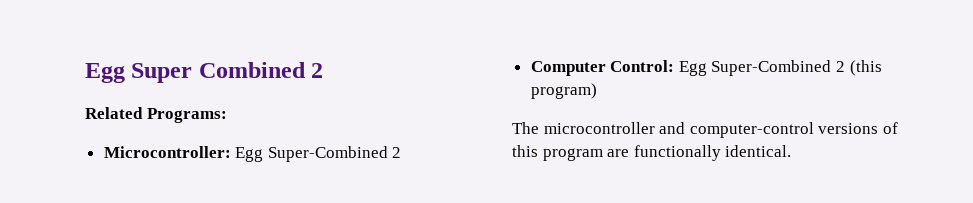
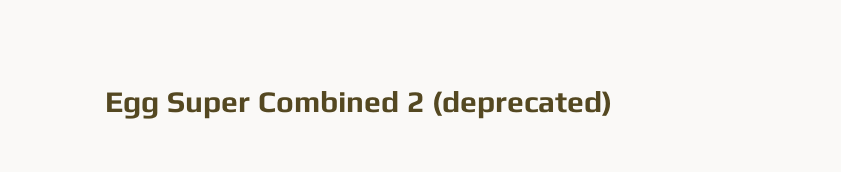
- Egg Super Combined 2
- Related Programs:
- Microcontroller: Egg Super-Combined 2
- Computer Control: Egg Super-Combined 2 (this program)
- The microcontroller and computer-control versions of this program are functionally identical.
+ Egg Super Combined 2 (deprecated)

